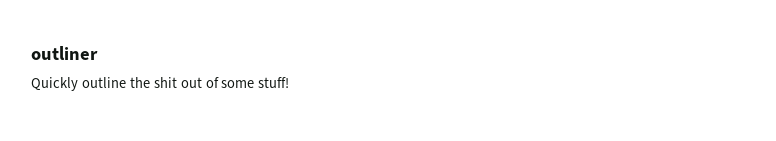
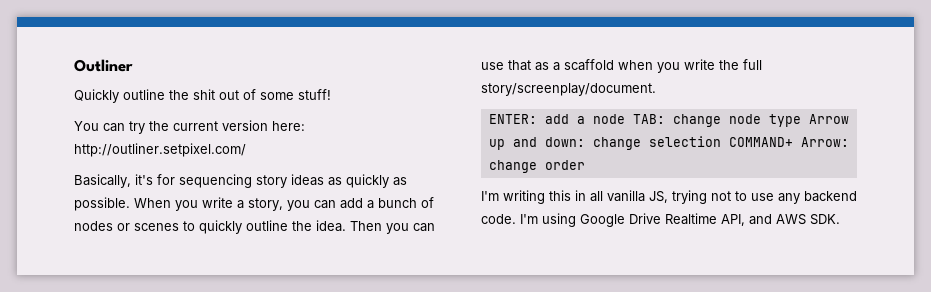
- outliner
+ Outliner
+ You can try the current version here: http://outliner.setpixel.com/
+ Basically, it's for sequencing story ideas as quickly as possible. When you write a story, you can add a bunch of nodes or scenes to quickly outline the idea. Then you can use that as a scaffold when you write the full story/screenplay/document.
+ ENTER: add a node TAB: change node type Arrow up and down: change selection COMMAND+ Arrow: change order
+ I'm writing this in all vanilla JS, trying not to use any backend code. I'm using Google Drive Realtime API, and AWS SDK.

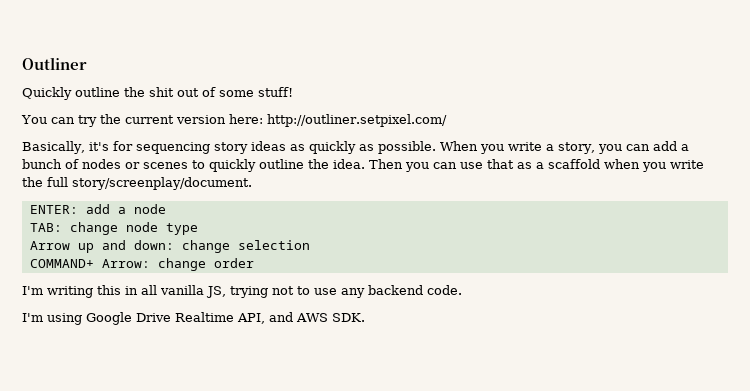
- ENTER: add a node TAB: change node type Arrow up and down: change selection COMMAND+ Arrow: change order
+ ENTER: add a node
+ TAB: change node type
+ Arrow up and down: change selection
+ COMMAND+ Arrow: change order
- I'm writing this in all vanilla JS, trying not to use any backend code. I'm using Google Drive Realtime API, and AWS SDK.
+ I'm writing this in all vanilla JS, trying not to use any backend code.
+ I'm using Google Drive Realtime API, and AWS SDK.

